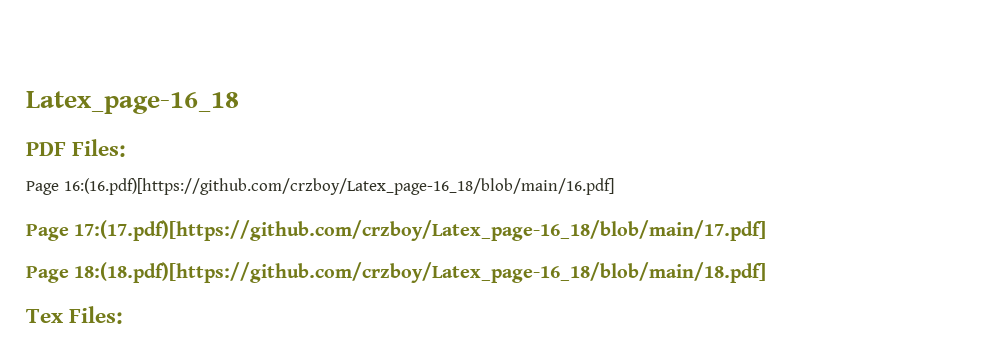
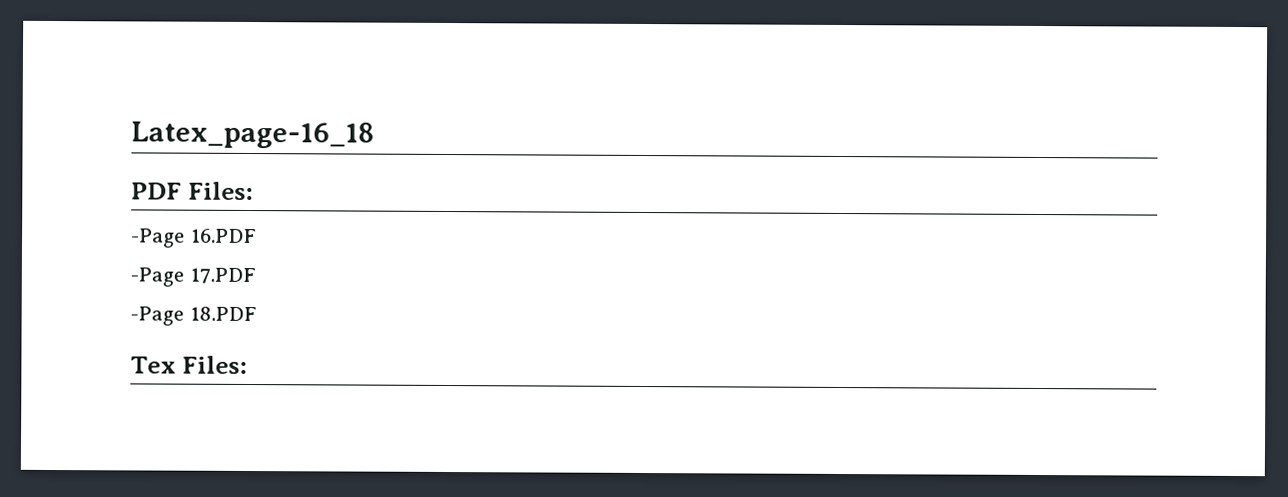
- Page 16:(16.pdf)[https://github.com/crzboy/Latex_page-16_18/blob/main/16.pdf]
- Page 17:(17.pdf)[https://github.com/crzboy/Latex_page-16_18/blob/main/17.pdf]
- Page 18:(18.pdf)[https://github.com/crzboy/Latex_page-16_18/blob/main/18.pdf]
+ -Page 16.PDF
+ -Page 17.PDF
+ -Page 18.PDF

